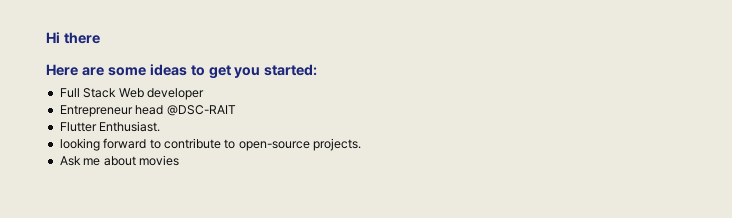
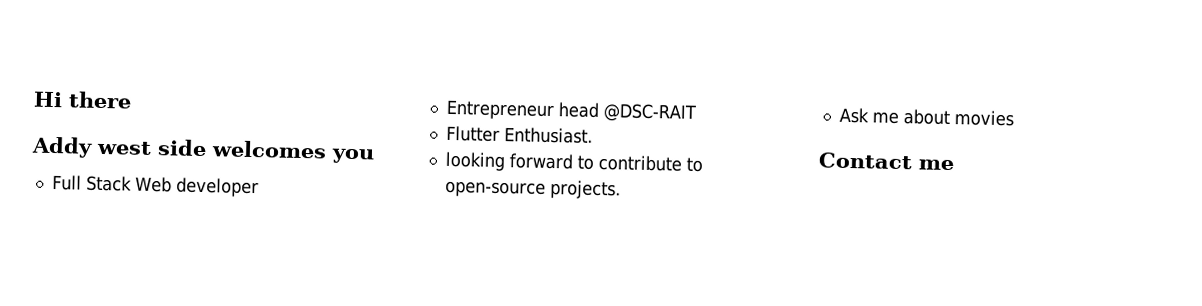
- Here are some ideas to get you started:
+ Addy west side welcomes you
+ Contact me

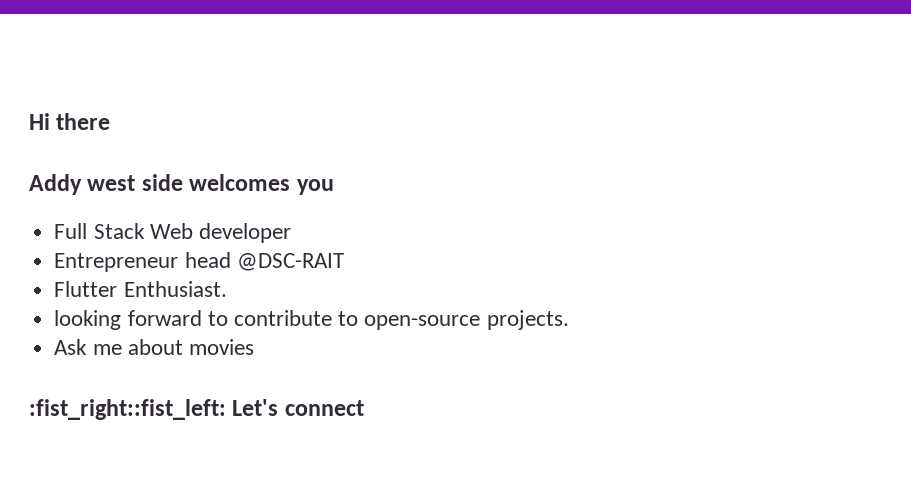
- Contact me
+ :fist_right::fist_left: Let's connect

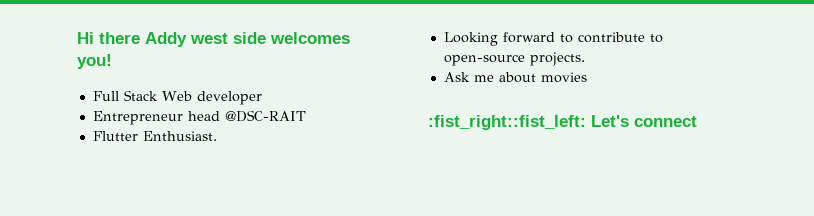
- Hi there
- Addy west side welcomes you
+ Hi there Addy west side welcomes you!
- looking forward to contribute to open-source projects.
+ Looking forward to contribute to open-source projects.

